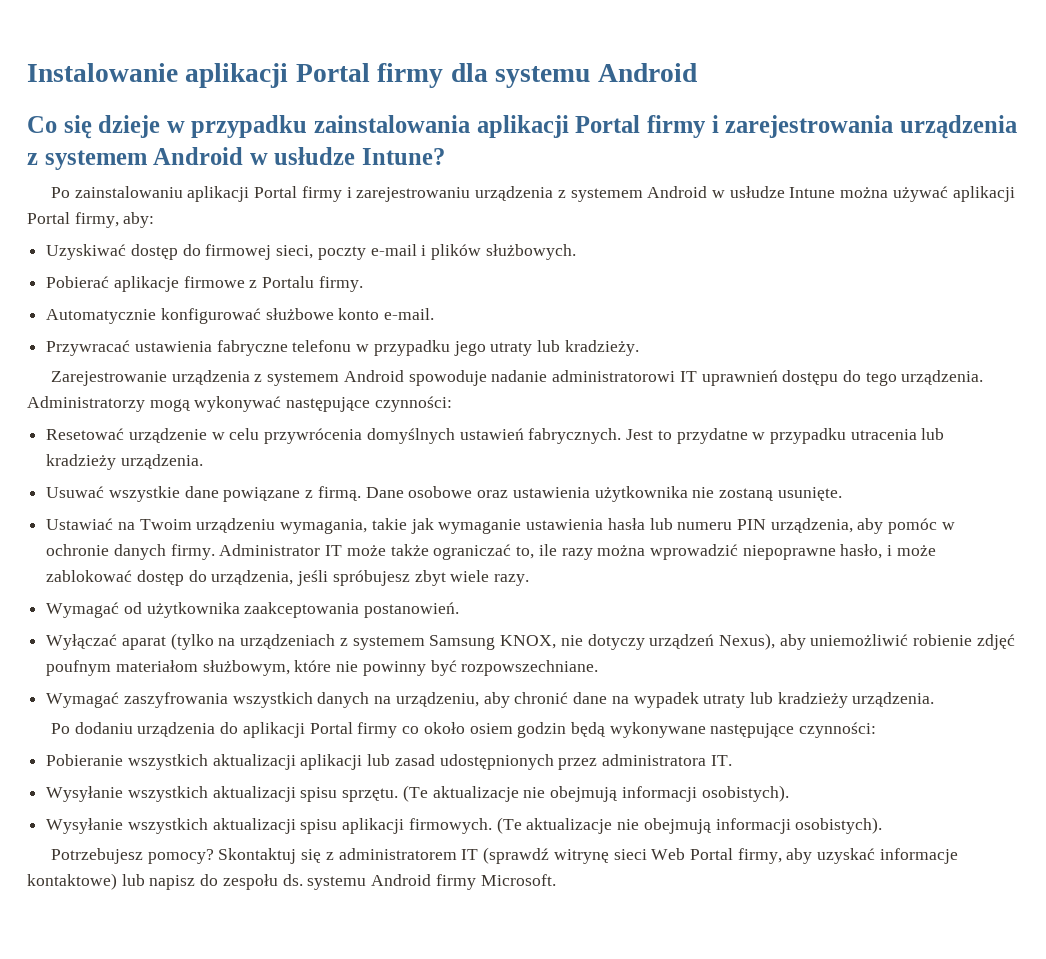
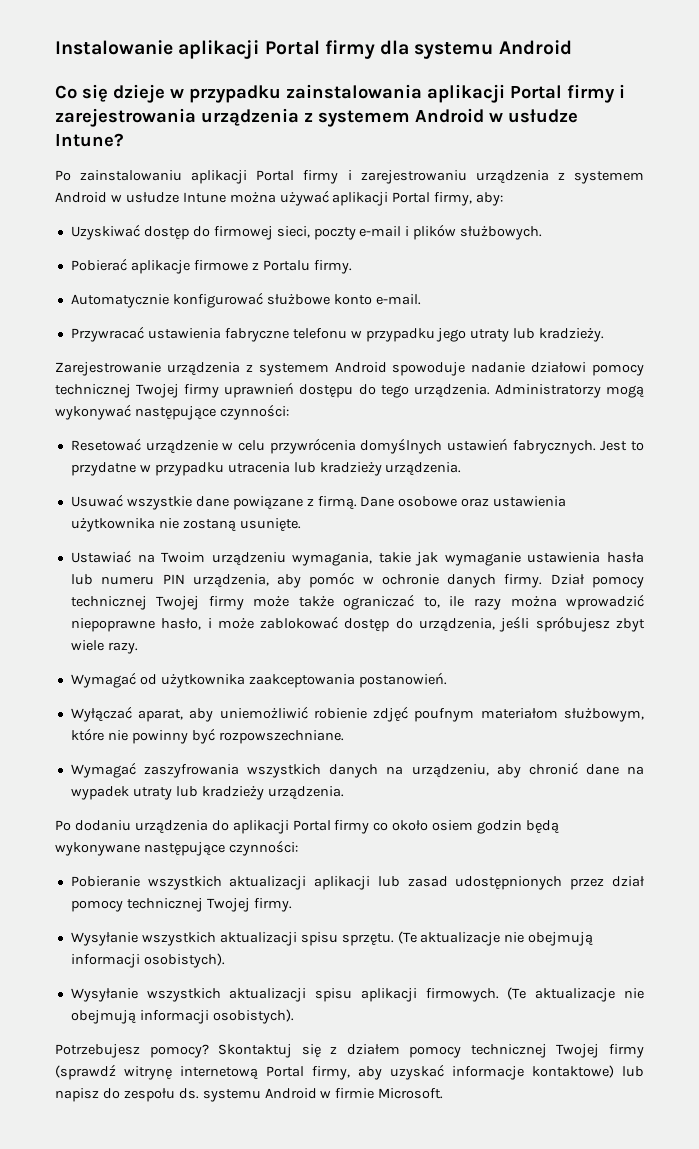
- Zarejestrowanie urządzenia z systemem Android spowoduje nadanie administratorowi IT uprawnień dostępu do tego urządzenia.
+ Zarejestrowanie urządzenia z systemem Android spowoduje nadanie działowi pomocy technicznej Twojej firmy uprawnień dostępu do tego urządzenia.
- Administrator IT może także ograniczać to, ile razy można wprowadzić niepoprawne hasło, i może zablokować dostęp do urządzenia, jeśli spróbujesz zbyt wiele razy.
+ Dział pomocy technicznej Twojej firmy może także ograniczać to, ile razy można wprowadzić niepoprawne hasło, i może zablokować dostęp do urządzenia, jeśli spróbujesz zbyt wiele razy.
- Wyłączać aparat (tylko na urządzeniach z systemem Samsung KNOX, nie dotyczy urządzeń Nexus), aby uniemożliwić robienie zdjęć poufnym materiałom służbowym, które nie powinny być rozpowszechniane.
+ Wyłączać aparat, aby uniemożliwić robienie zdjęć poufnym materiałom służbowym, które nie powinny być rozpowszechniane.
- Pobieranie wszystkich aktualizacji aplikacji lub zasad udostępnionych przez administratora IT.
+ Pobieranie wszystkich aktualizacji aplikacji lub zasad udostępnionych przez dział pomocy technicznej Twojej firmy.
- Skontaktuj się z administratorem IT (sprawdź witrynę sieci Web Portal firmy, aby uzyskać informacje kontaktowe) lub napisz do zespołu ds. systemu Android firmy Microsoft.
+ Skontaktuj się z działem pomocy technicznej Twojej firmy (sprawdź witrynę internetową Portal firmy, aby uzyskać informacje kontaktowe) lub napisz do zespołu ds. systemu Android w firmie Microsoft.

